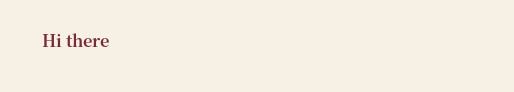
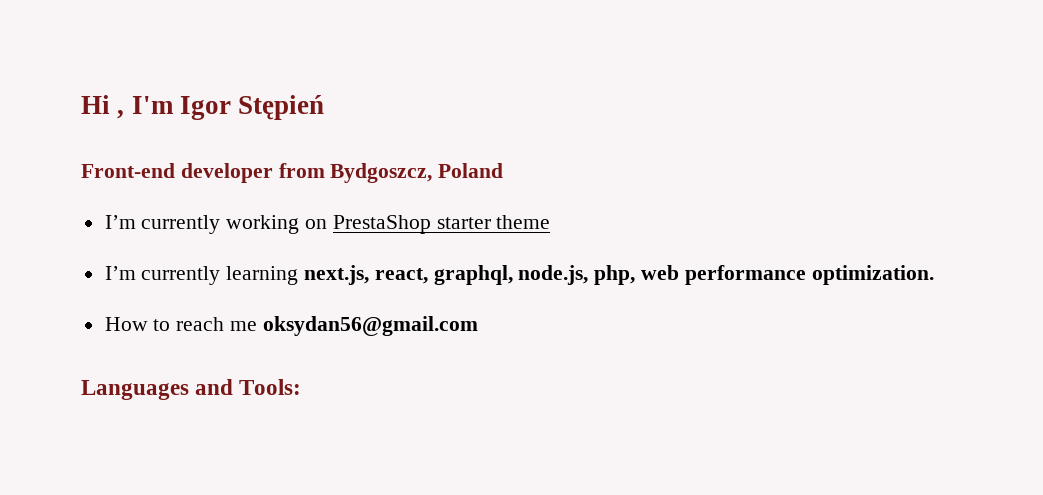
- Hi there
+ Hi , I'm Igor Stępień
+ Front-end developer from Bydgoszcz, Poland
+ I’m currently working on PrestaShop starter theme
+ I’m currently learning next.js, react, graphql, node.js, php, web performance optimization.
+ How to reach me oksydan56@gmail.com
+ Languages and Tools:

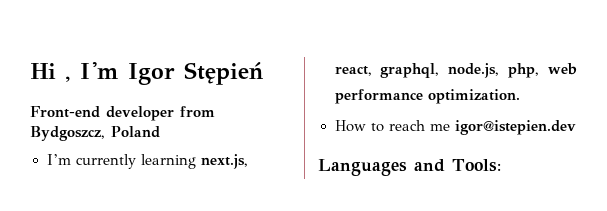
- I’m currently working on PrestaShop starter theme
- How to reach me oksydan56@gmail.com
+ How to reach me igor@istepien.dev

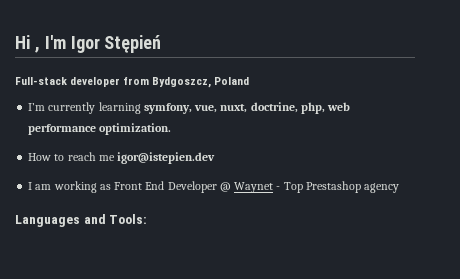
- Front-end developer from Bydgoszcz, Poland
+ Full-stack developer from Bydgoszcz, Poland
- I’m currently learning next.js, react, graphql, node.js, php, web performance optimization.
+ I’m currently learning symfony, vue, nuxt, doctrine, php, web performance optimization.
+ I am working as Front End Developer @ Waynet - Top Prestashop agency

